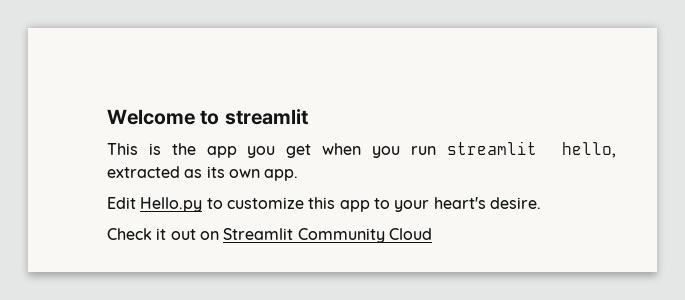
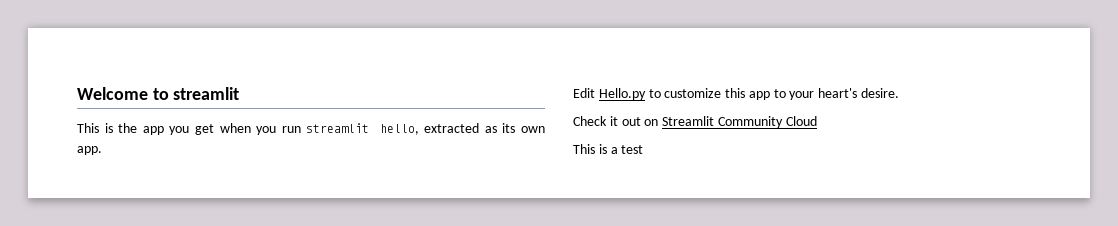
+ This is a test

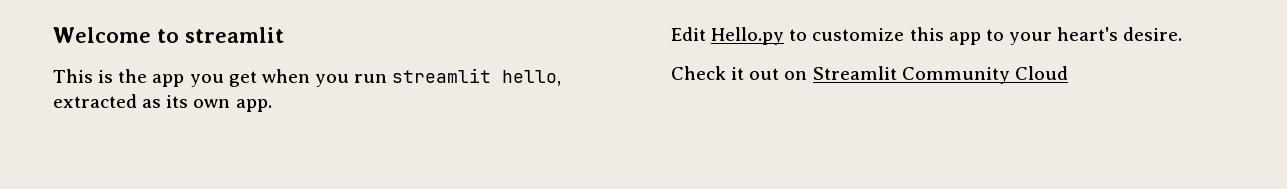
- This is a test

